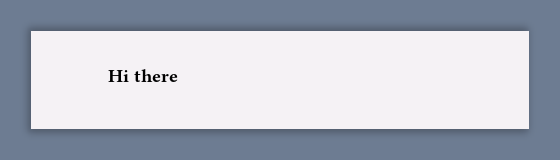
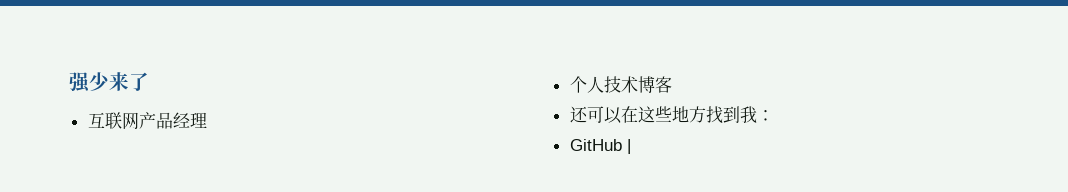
- Hi there
+ 强少来了
+ 互联网产品经理
+ 个人技术博客
+ 还可以在这些地方找到我：
+ GitHub |

